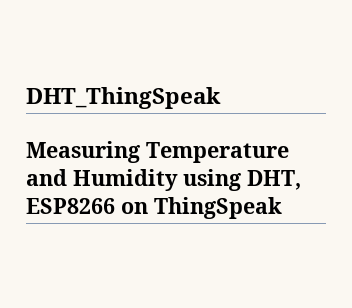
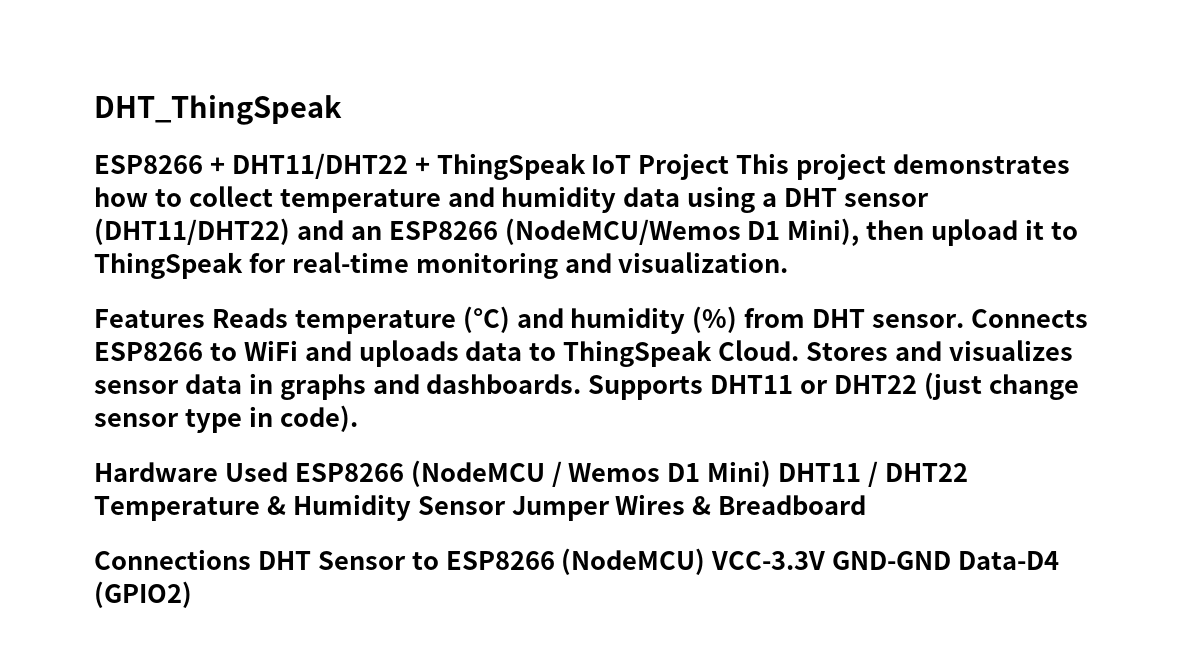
- Measuring Temperature and Humidity using DHT, ESP8266 on ThingSpeak
+ ESP8266 + DHT11/DHT22 + ThingSpeak IoT Project This project demonstrates how to collect temperature and humidity data using a DHT sensor (DHT11/DHT22) and an ESP8266 (NodeMCU/Wemos D1 Mini), then upload it to ThingSpeak for real-time monitoring and visualization.
+ Features Reads temperature (°C) and humidity (%) from DHT sensor. Connects ESP8266 to WiFi and uploads data to ThingSpeak Cloud. Stores and visualizes sensor data in graphs and dashboards. Supports DHT11 or DHT22 (just change sensor type in code).
+ Hardware Used ESP8266 (NodeMCU / Wemos D1 Mini) DHT11 / DHT22 Temperature & Humidity Sensor Jumper Wires & Breadboard
+ Connections DHT Sensor to ESP8266 (NodeMCU) VCC-3.3V GND-GND Data-D4 (GPIO2)

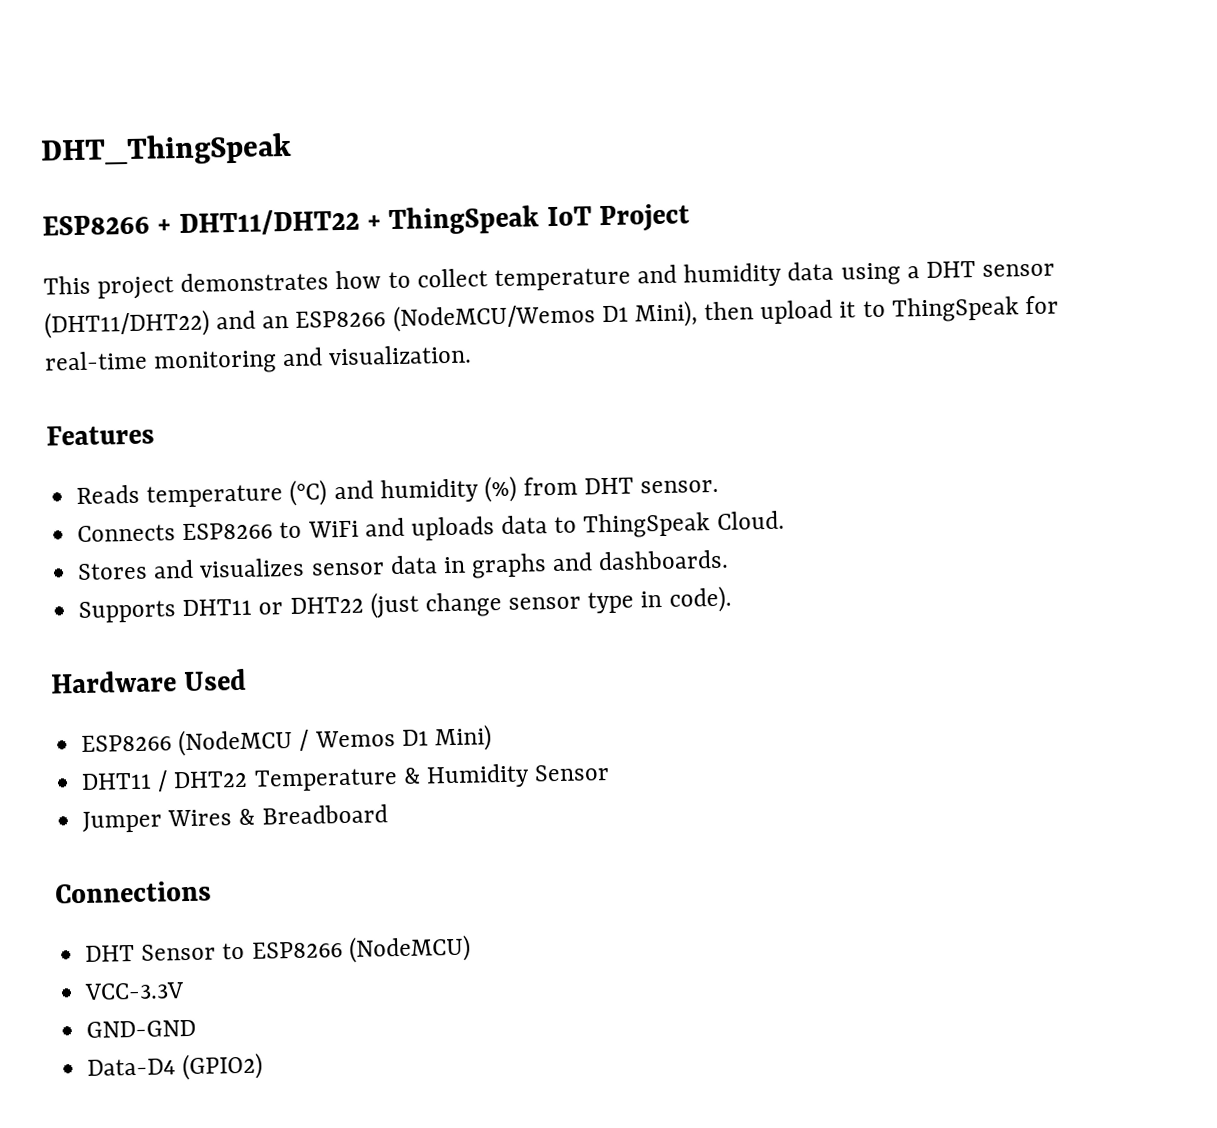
- ESP8266 + DHT11/DHT22 + ThingSpeak IoT Project This project demonstrates how to collect temperature and humidity data using a DHT sensor (DHT11/DHT22) and an ESP8266 (NodeMCU/Wemos D1 Mini), then upload it to ThingSpeak for real-time monitoring and visualization.
+ ESP8266 + DHT11/DHT22 + ThingSpeak IoT Project
+ This project demonstrates how to collect temperature and humidity data using a DHT sensor (DHT11/DHT22) and an ESP8266 (NodeMCU/Wemos D1 Mini), then upload it to ThingSpeak for real-time monitoring and visualization.
- Features Reads temperature (°C) and humidity (%) from DHT sensor. Connects ESP8266 to WiFi and uploads data to ThingSpeak Cloud. Stores and visualizes sensor data in graphs and dashboards. Supports DHT11 or DHT22 (just change sensor type in code).
+ Features
+ Reads temperature (°C) and humidity (%) from DHT sensor.
+ Connects ESP8266 to WiFi and uploads data to ThingSpeak Cloud.
+ Stores and visualizes sensor data in graphs and dashboards.
+ Supports DHT11 or DHT22 (just change sensor type in code).
- Hardware Used ESP8266 (NodeMCU / Wemos D1 Mini) DHT11 / DHT22 Temperature & Humidity Sensor Jumper Wires & Breadboard
+ Hardware Used
+ ESP8266 (NodeMCU / Wemos D1 Mini)
+ DHT11 / DHT22 Temperature & Humidity Sensor
+ Jumper Wires & Breadboard
- Connections DHT Sensor to ESP8266 (NodeMCU) VCC-3.3V GND-GND Data-D4 (GPIO2)
+ Connections
+ DHT Sensor to ESP8266 (NodeMCU)
+ VCC-3.3V
+ GND-GND
+ Data-D4 (GPIO2)

